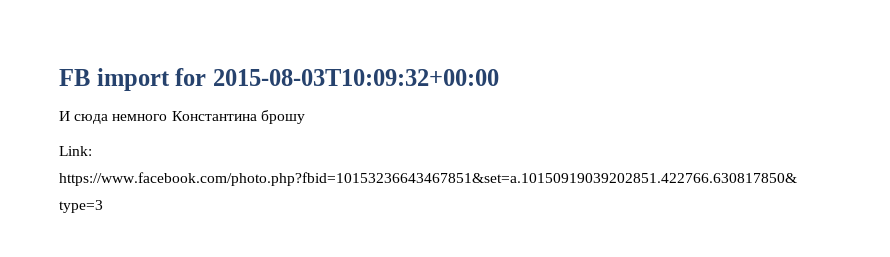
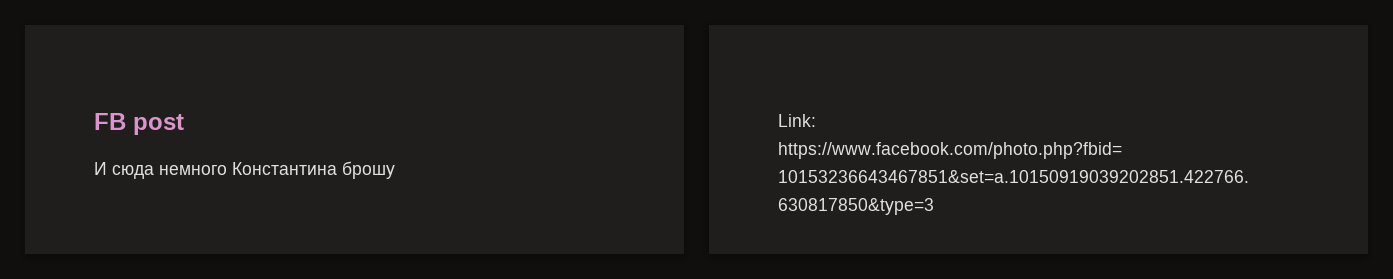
- FB import for 2015-08-03T10:09:32+00:00
+ FB post

